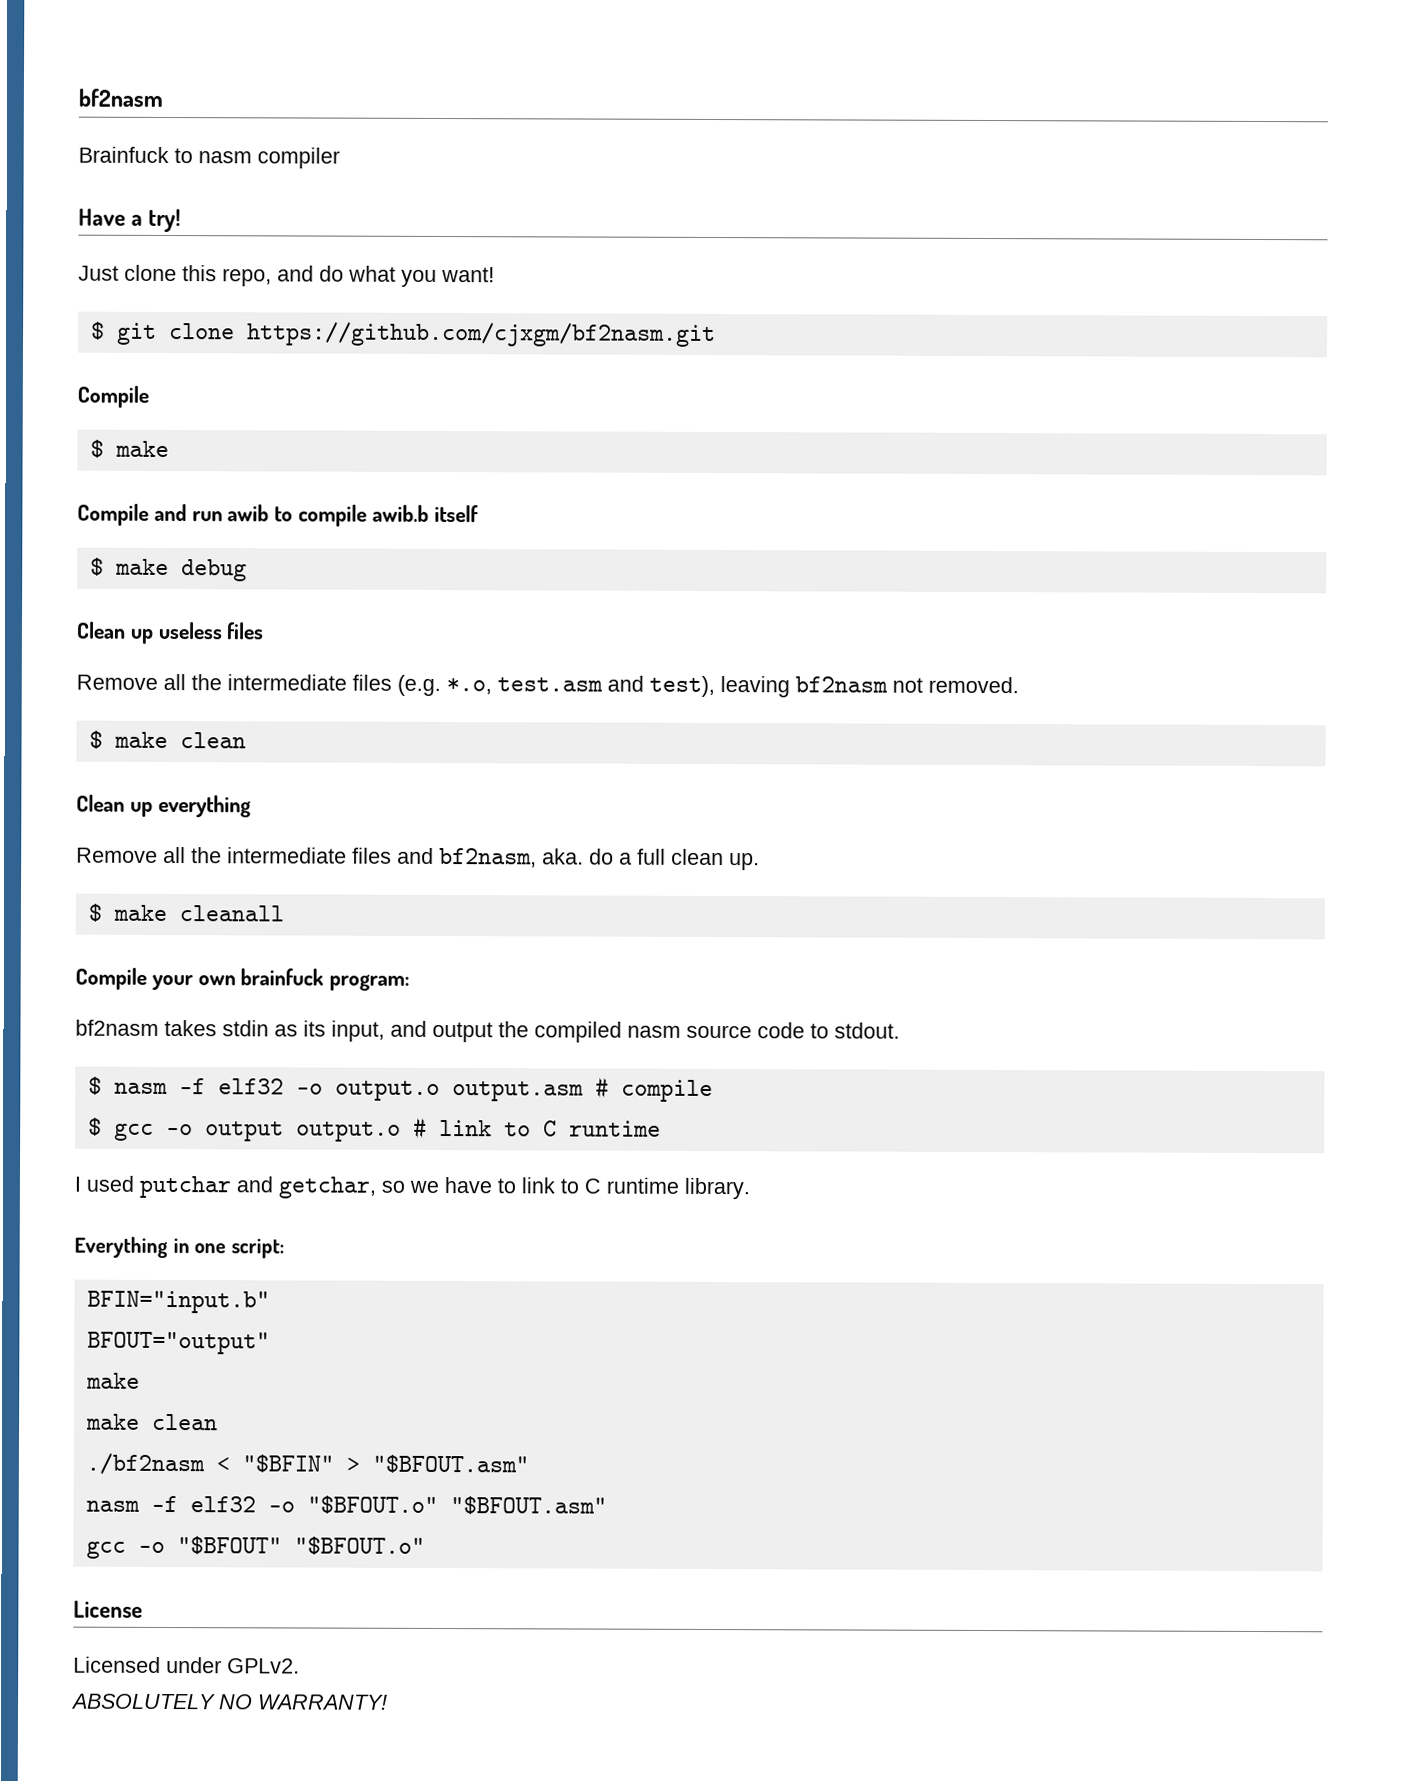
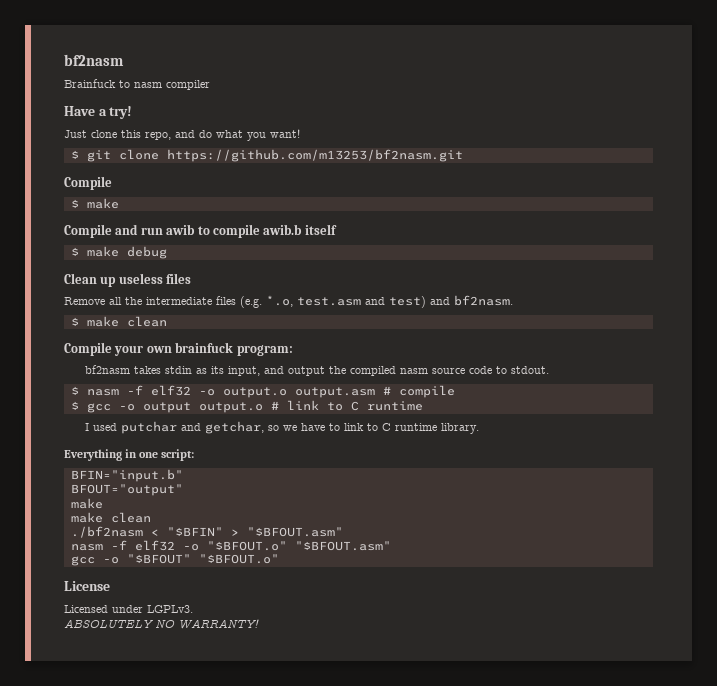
- $ git clone https://github.com/cjxgm/bf2nasm.git
+ $ git clone https://github.com/m13253/bf2nasm.git
- Remove all the intermediate files (e.g. *.o, test.asm and test), leaving bf2nasm not removed.
+ Remove all the intermediate files (e.g. *.o, test.asm and test) and bf2nasm.
  $ make clean
- Clean up everything
- Remove all the intermediate files and bf2nasm, aka. do a full clean up.
- $ make cleanall
- Licensed under GPLv2.
+ Licensed under LGPLv3.

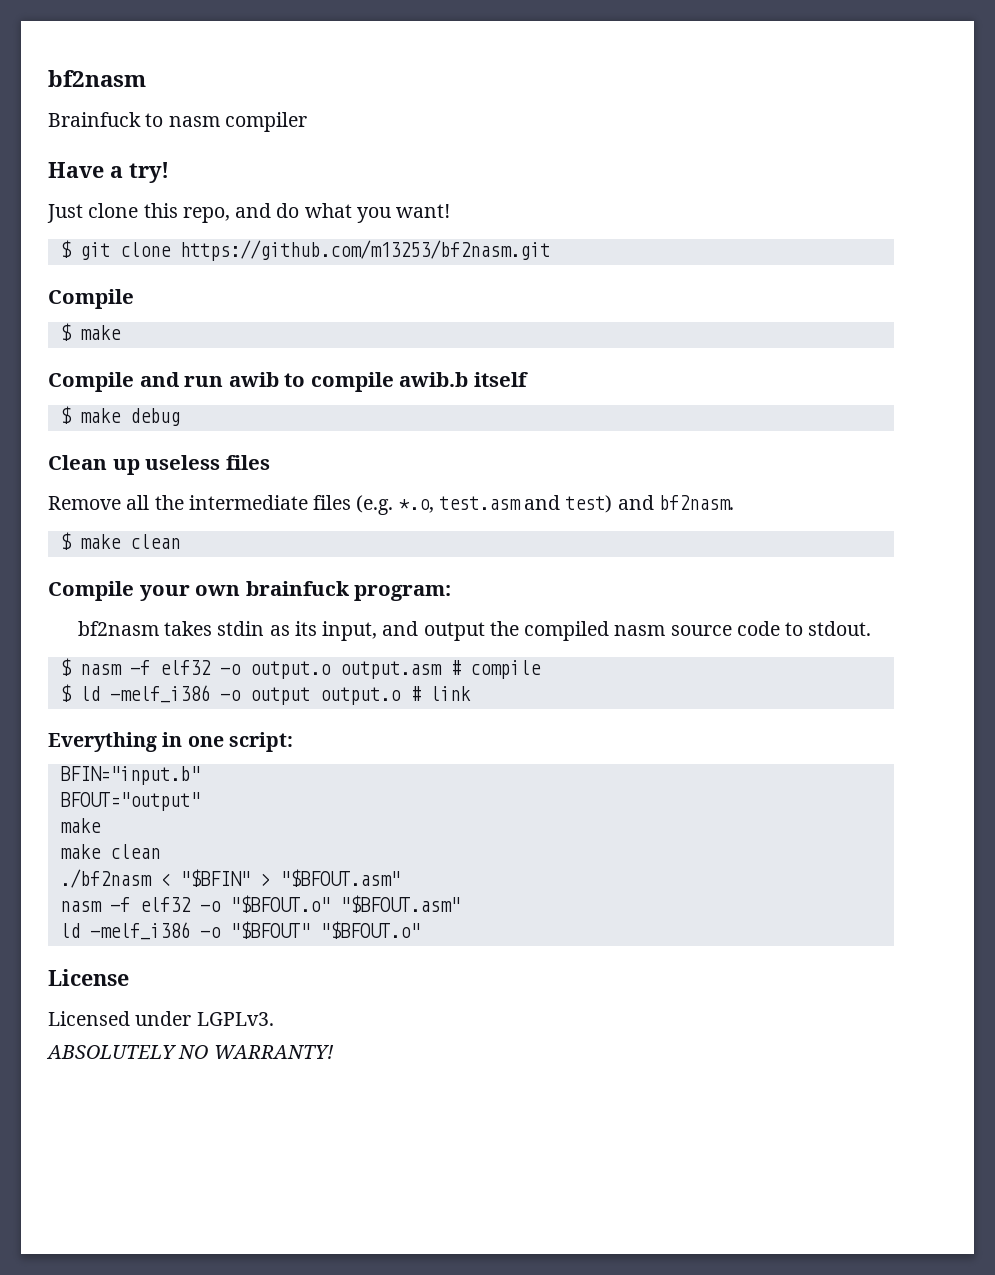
- $ gcc -o output output.o # link to C runtime
- I used putchar and getchar, so we have to link to C runtime library.
+ $ ld -melf_i386 -o output output.o # link
- gcc -o "$BFOUT" "$BFOUT.o"
+ ld -melf_i386 -o "$BFOUT" "$BFOUT.o"

